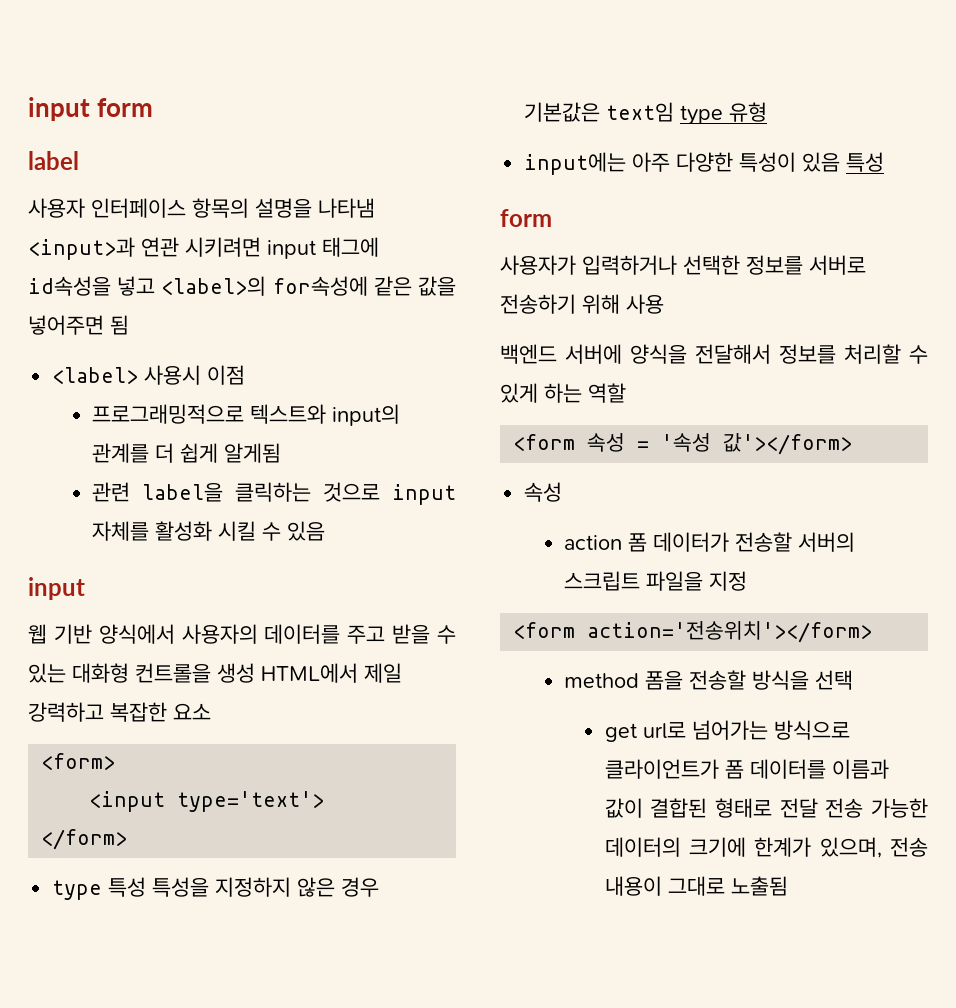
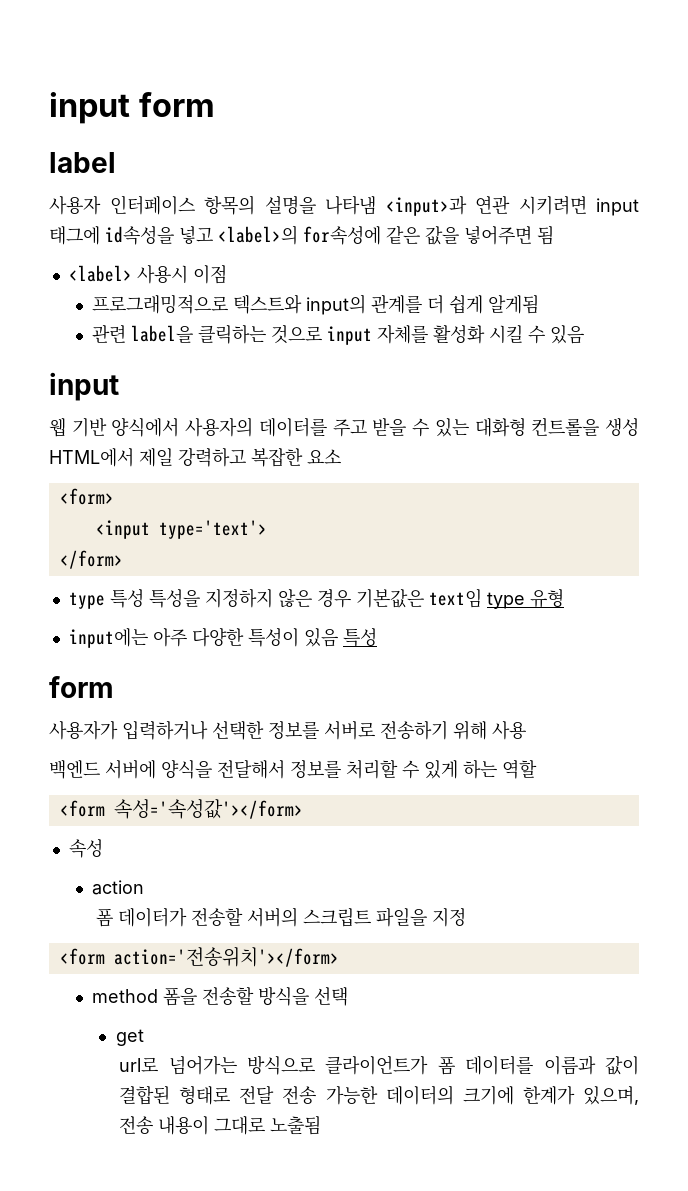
- <form 속성 = '속성 값'></form>
+ <form 속성='속성값'></form>
- action 폼 데이터가 전송할 서버의 스크립트 파일을 지정
+ action
+ 폼 데이터가 전송할 서버의 스크립트 파일을 지정
- get url로 넘어가는 방식으로 클라이언트가 폼 데이터를 이름과 값이 결합된 형태로 전달 전송 가능한 데이터의 크기에 한계가 있으며, 전송 내용이 그대로 노출됨
+ get
+ url로 넘어가는 방식으로 클라이언트가 폼 데이터를 이름과 값이 결합된 형태로 전달 전송 가능한 데이터의 크기에 한계가 있으며, 전송 내용이 그대로 노출됨

